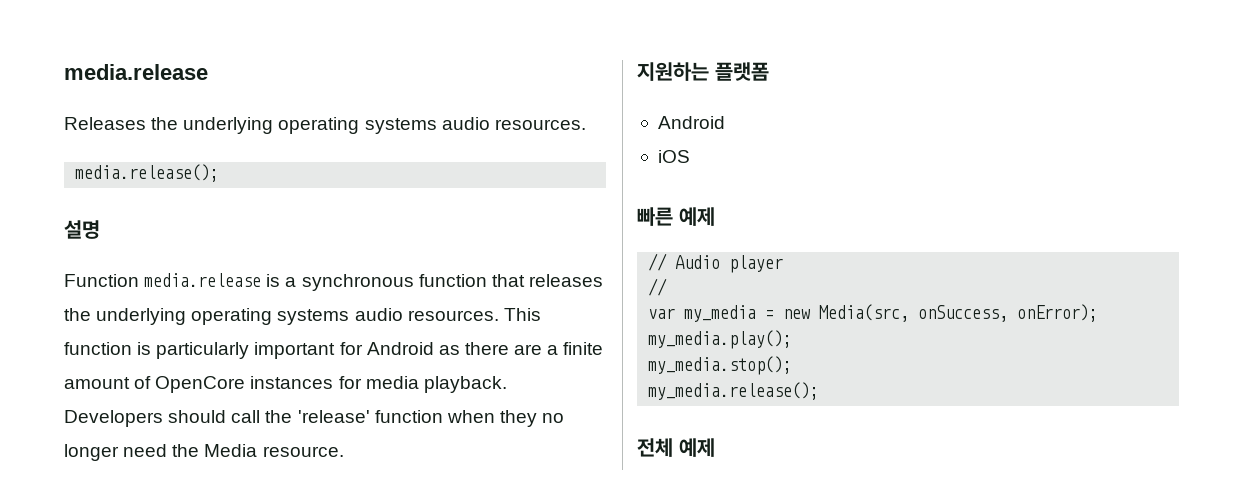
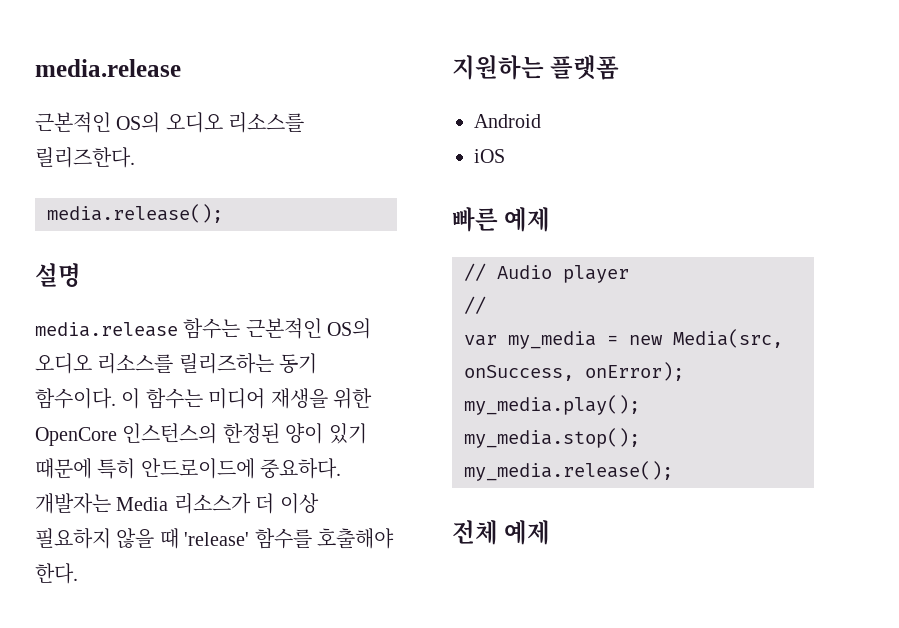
- Releases the underlying operating systems audio resources.
+ 근본적인 OS의 오디오 리소스를 릴리즈한다.
  media.release();
  설명
- Function media.release is a synchronous function that releases the underlying operating systems audio resources. This function is particularly important for Android as there are a finite amount of OpenCore instances for media playback. Developers should call the 'release' function when they no longer need the Media resource.
+ media.release 함수는 근본적인 OS의 오디오 리소스를 릴리즈하는 동기 함수이다. 이 함수는 미디어 재생을 위한 OpenCore 인스턴스의 한정된 양이 있기 때문에 특히 안드로이드에 중요하다. 개발자는 Media 리소스가 더 이상 필요하지 않을 때 'release' 함수를 호출해야 한다.

